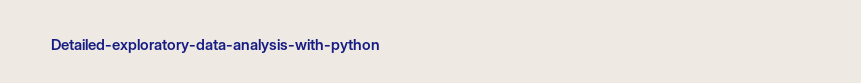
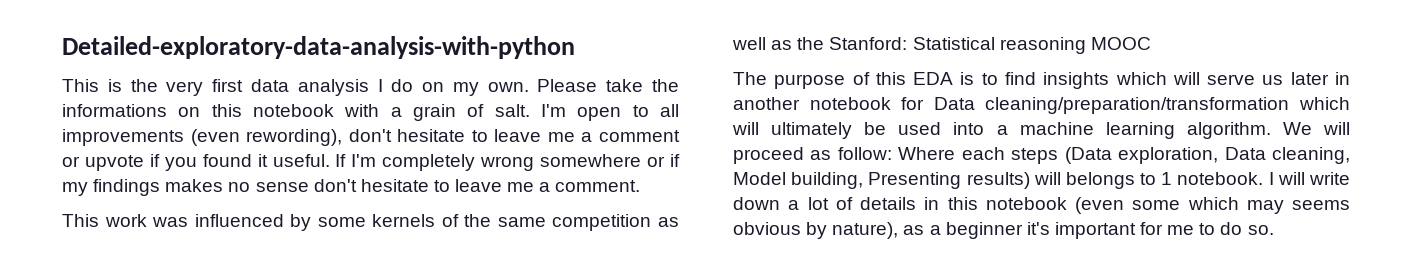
+ This is the very first data analysis I do on my own. Please take the informations on this notebook with a grain of salt. I'm open to all improvements (even rewording), don't hesitate to leave me a comment or upvote if you found it useful. If I'm completely wrong somewhere or if my findings makes no sense don't hesitate to leave me a comment.
+ This work was influenced by some kernels of the same competition as well as the Stanford: Statistical reasoning MOOC
+ The purpose of this EDA is to find insights which will serve us later in another notebook for Data cleaning/preparation/transformation which will ultimately be used into a machine learning algorithm. We will proceed as follow: Where each steps (Data exploration, Data cleaning, Model building, Presenting results) will belongs to 1 notebook. I will write down a lot of details in this notebook (even some which may seems obvious by nature), as a beginner it's important for me to do so.

